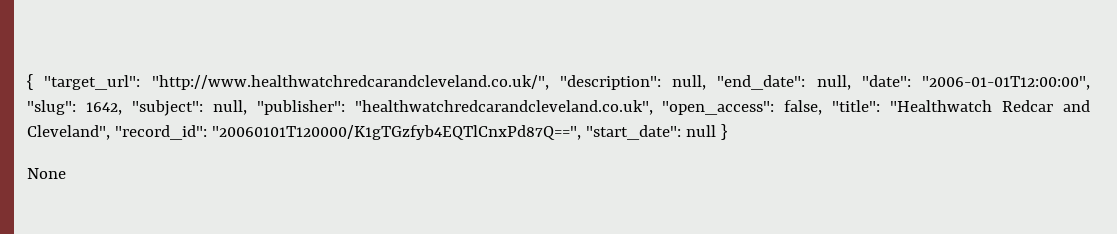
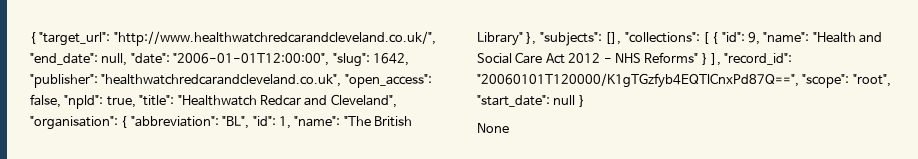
- { "target_url": "http://www.healthwatchredcarandcleveland.co.uk/", "description": null, "end_date": null, "date": "2006-01-01T12:00:00", "slug": 1642, "subject": null, "publisher": "healthwatchredcarandcleveland.co.uk", "open_access": false, "title": "Healthwatch Redcar and Cleveland", "record_id": "20060101T120000/K1gTGzfyb4EQTlCnxPd87Q==", "start_date": null }
+ { "target_url": "http://www.healthwatchredcarandcleveland.co.uk/", "end_date": null, "date": "2006-01-01T12:00:00", "slug": 1642, "publisher": "healthwatchredcarandcleveland.co.uk", "open_access": false, "npld": true, "title": "Healthwatch Redcar and Cleveland", "organisation": { "abbreviation": "BL", "id": 1, "name": "The British Library" }, "subjects": [], "collections": [ { "id": 9, "name": "Health and Social Care Act 2012 - NHS Reforms" } ], "record_id": "20060101T120000/K1gTGzfyb4EQTlCnxPd87Q==", "scope": "root", "start_date": null }

